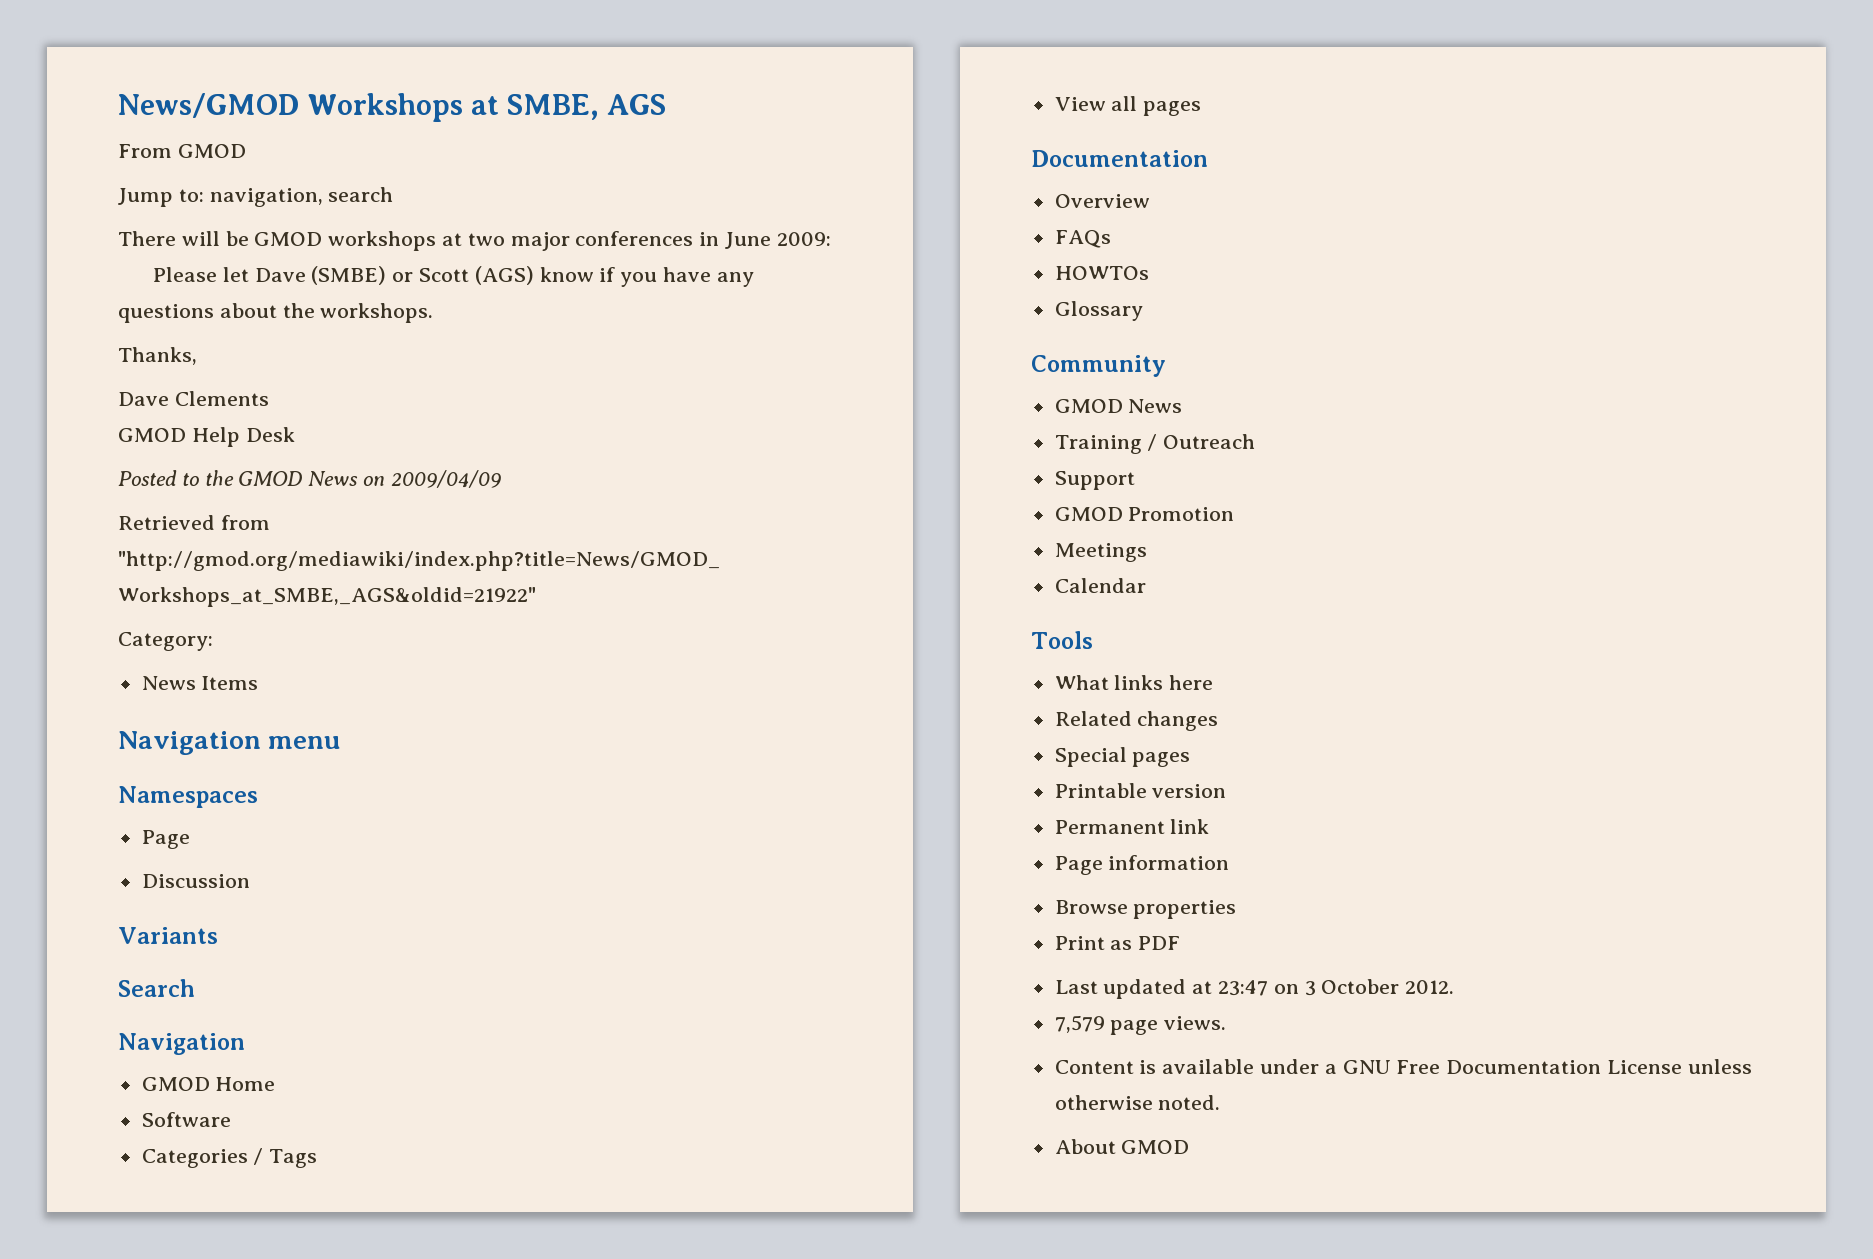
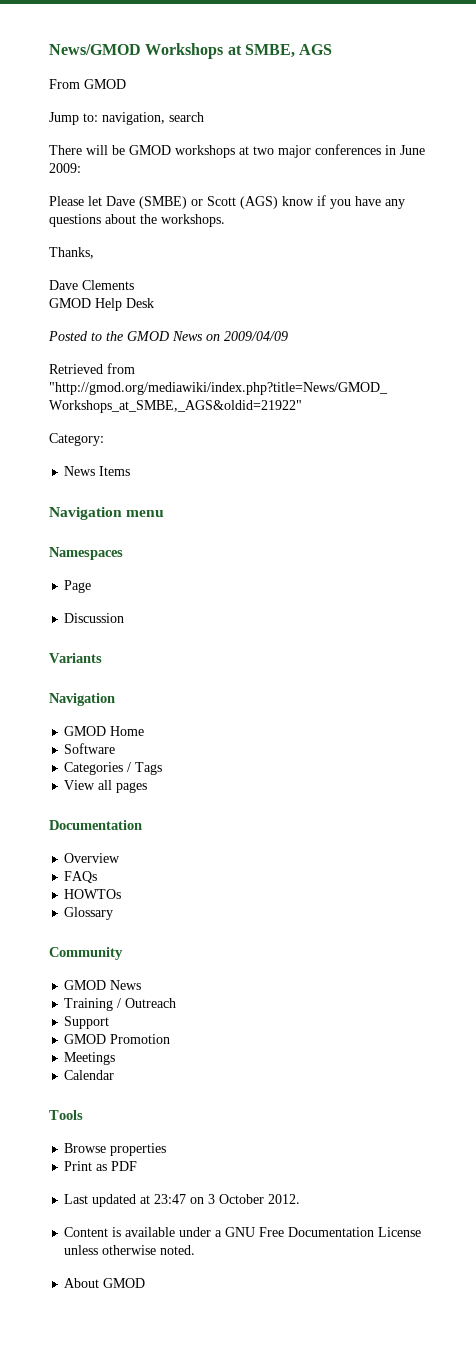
- Search
- What links here
- Related changes
- Special pages
- Printable version
- Permanent link
- Page information
- 7,579 page views.

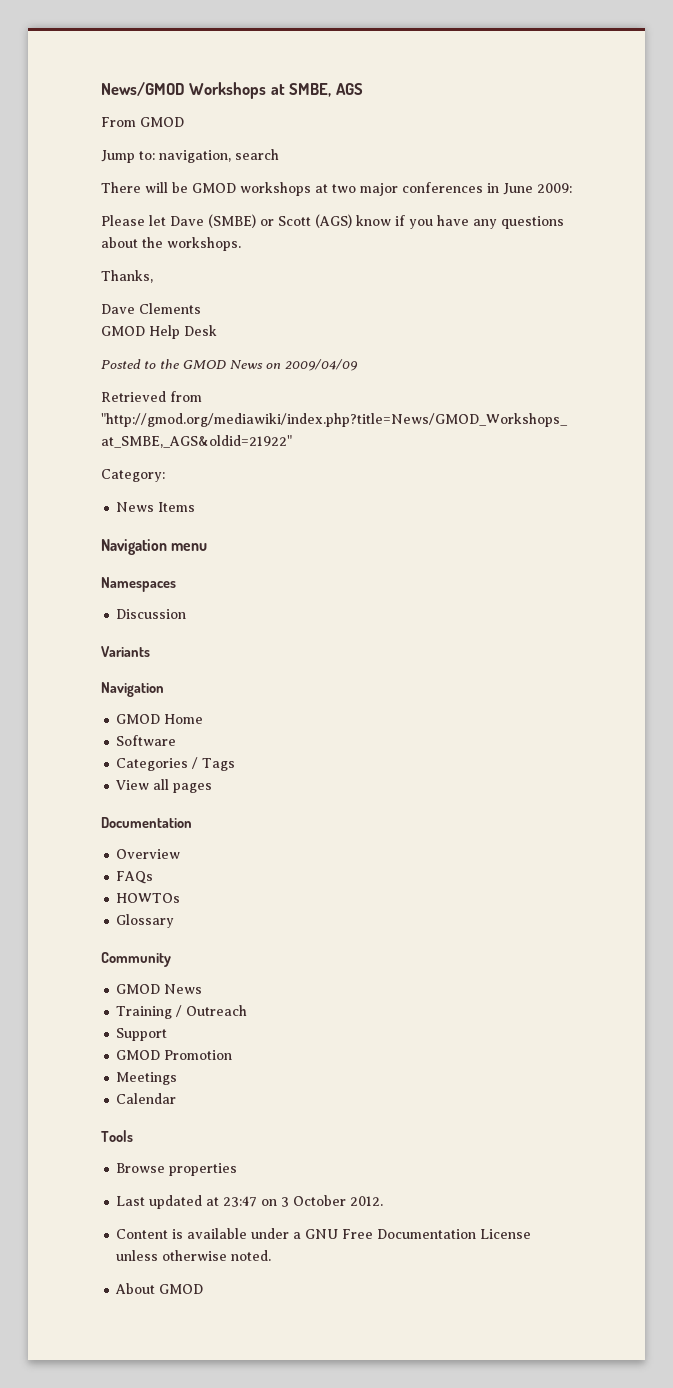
- Page
- Print as PDF

